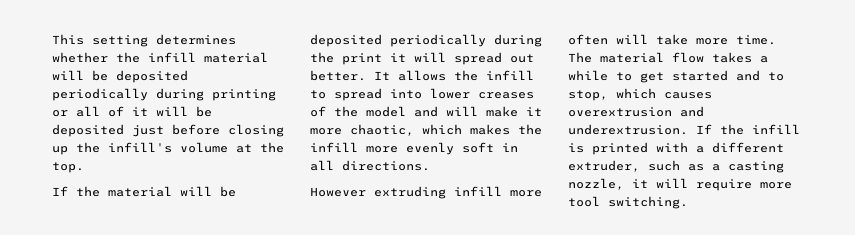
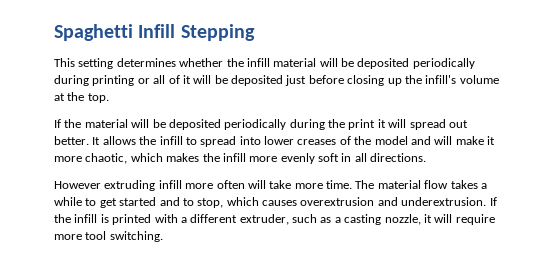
+ Spaghetti Infill Stepping

